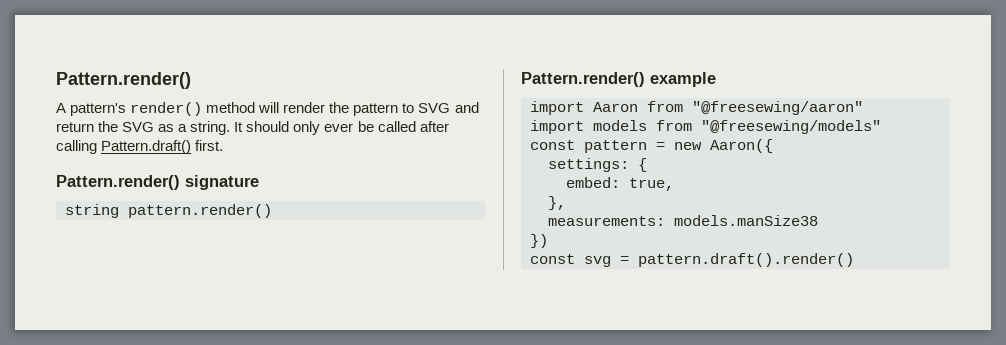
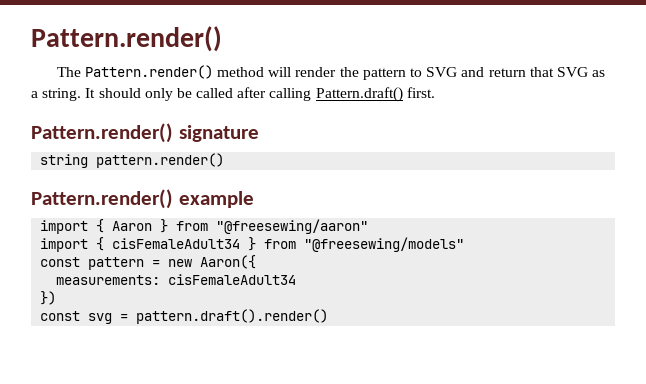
- A pattern's render() method will render the pattern to SVG and return the SVG as a string.
+ The Pattern.render() method will render the pattern to SVG and return that SVG as a string.
- It should only ever be called after calling Pattern.draft() first.
+ It should only be called after calling Pattern.draft() first.
- import Aaron from "@freesewing/aaron"
+ import { Aaron } from "@freesewing/aaron"
- import models from "@freesewing/models"
+ import { cisFemaleAdult34 } from "@freesewing/models"
- settings: {
- embed: true,
- },
- measurements: models.manSize38
+ measurements: cisFemaleAdult34

